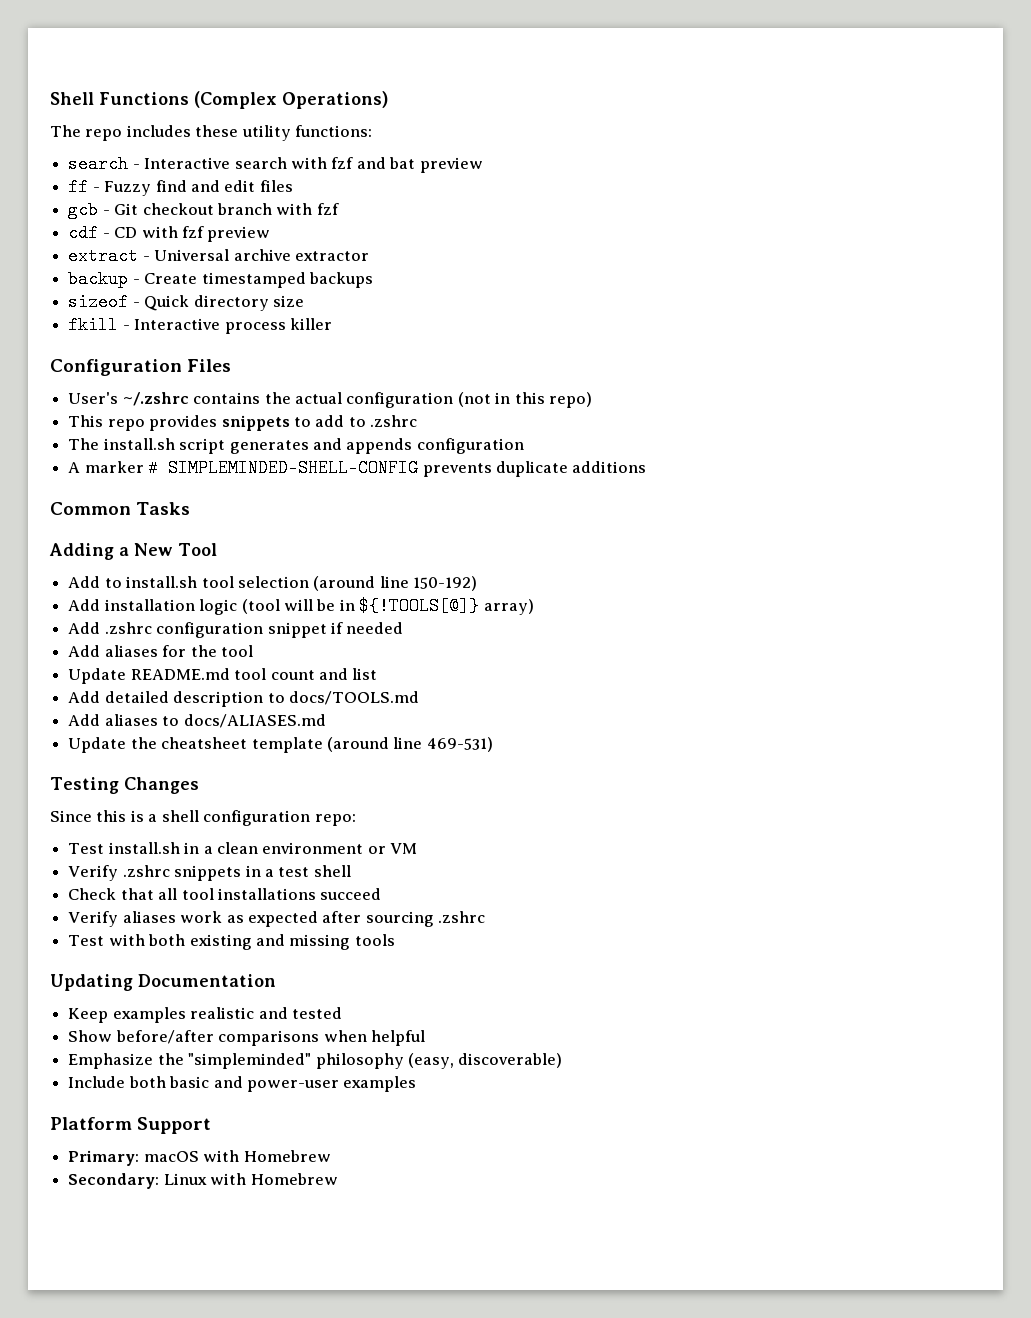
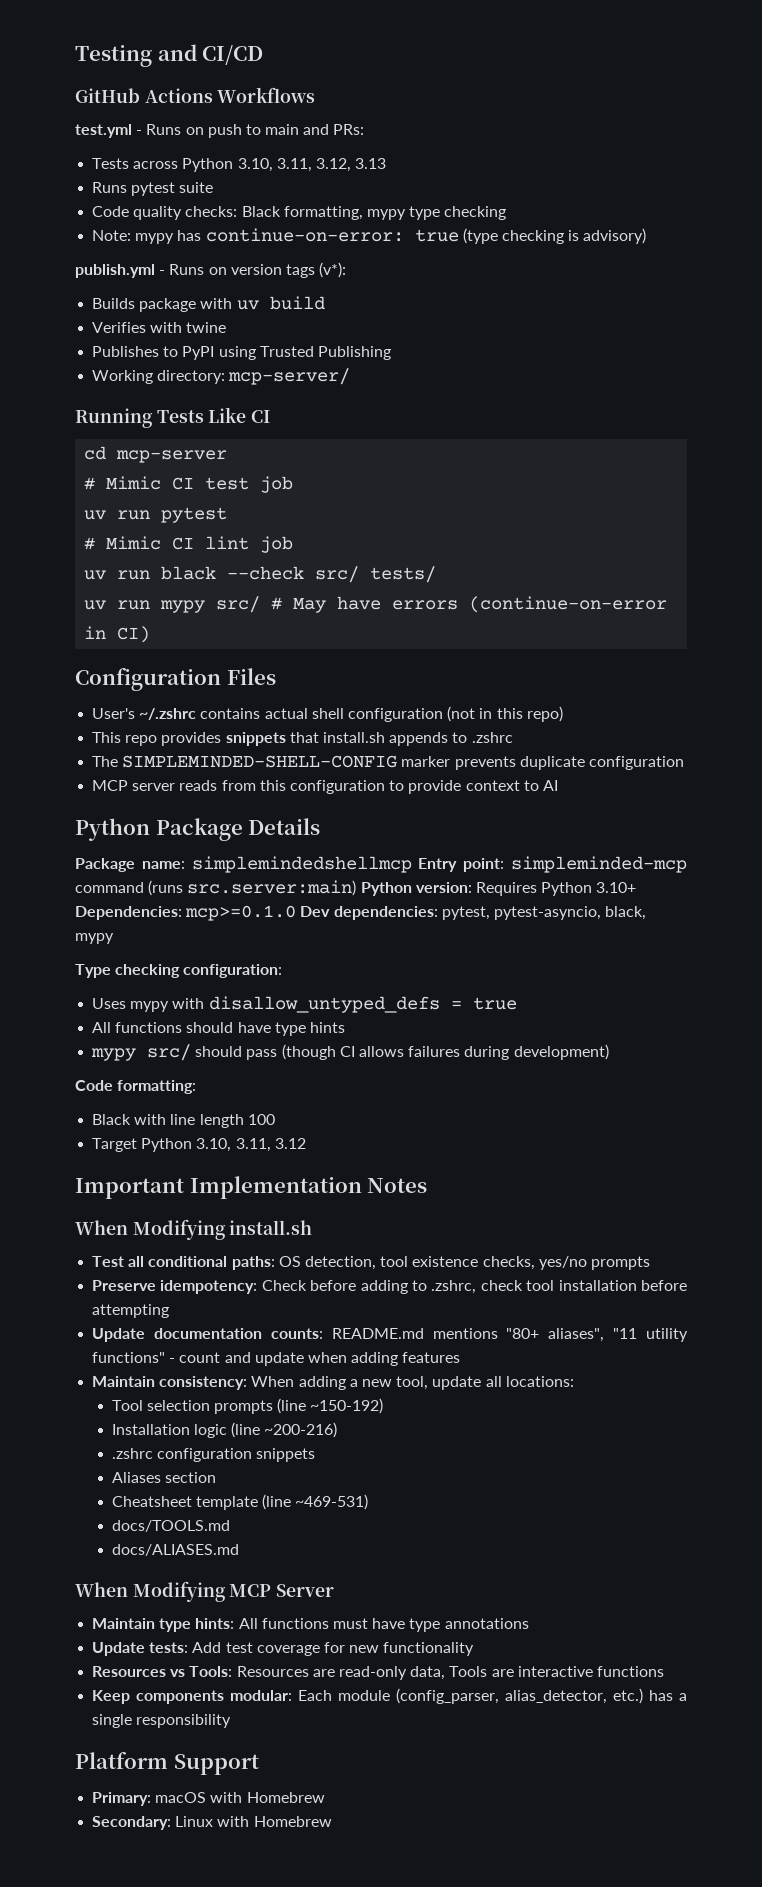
- Shell Functions (Complex Operations)
- The repo includes these utility functions:
- search - Interactive search with fzf and bat preview
- ff - Fuzzy find and edit files
- gcb - Git checkout branch with fzf
- cdf - CD with fzf preview
- extract - Universal archive extractor
- backup - Create timestamped backups
- sizeof - Quick directory size
- fkill - Interactive process killer
+ Testing and CI/CD
+ GitHub Actions Workflows
+ test.yml - Runs on push to main and PRs:
+ Tests across Python 3.10, 3.11, 3.12, 3.13
+ Runs pytest suite
+ Code quality checks: Black formatting, mypy type checking
+ Note: mypy has continue-on-error: true (type checking is advisory)
+ publish.yml - Runs on version tags (v*):
+ Builds package with uv build
+ Verifies with twine
+ Publishes to PyPI using Trusted Publishing
+ Working directory: mcp-server/
+ Running Tests Like CI
+ cd mcp-server
+ # Mimic CI test job
+ uv run pytest
+ # Mimic CI lint job
+ uv run black --check src/ tests/
+ uv run mypy src/ # May have errors (continue-on-error in CI)
- User's ~/.zshrc contains the actual configuration (not in this repo)
+ User's ~/.zshrc contains actual shell configuration (not in this repo)
- This repo provides snippets to add to .zshrc
+ This repo provides snippets that install.sh appends to .zshrc
- The install.sh script generates and appends configuration
- A marker # SIMPLEMINDED-SHELL-CONFIG prevents duplicate additions
- Common Tasks
- Adding a New Tool
- Add to install.sh tool selection (around line 150-192)
- Add installation logic (tool will be in ${!TOOLS[@]} array)
- Add .zshrc configuration snippet if needed
- Add aliases for the tool
- Update README.md tool count and list
- Add detailed description to docs/TOOLS.md
- Add aliases to docs/ALIASES.md
- Update the cheatsheet template (around line 469-531)
- Testing Changes
- Since this is a shell configuration repo:
- Test install.sh in a clean environment or VM
- Verify .zshrc snippets in a test shell
- Check that all tool installations succeed
- Verify aliases work as expected after sourcing .zshrc
- Test with both existing and missing tools
- Updating Documentation
- Keep examples realistic and tested
- Show before/after comparisons when helpful
- Emphasize the "simpleminded" philosophy (easy, discoverable)
- Include both basic and power-user examples
+ The SIMPLEMINDED-SHELL-CONFIG marker prevents duplicate configuration
+ MCP server reads from this configuration to provide context to AI
+ Python Package Details
+ Package name: simplemindedshellmcp Entry point: simpleminded-mcp command (runs src.server:main) Python version: Requires Python 3.10+ Dependencies: mcp>=0.1.0 Dev dependencies: pytest, pytest-asyncio, black, mypy
+ Type checking configuration:
+ Uses mypy with disallow_untyped_defs = true
+ All functions should have type hints
+ mypy src/ should pass (though CI allows failures during development)
+ Code formatting:
+ Black with line length 100
+ Target Python 3.10, 3.11, 3.12
+ Important Implementation Notes
+ When Modifying install.sh
+ Test all conditional paths: OS detection, tool existence checks, yes/no prompts
+ Preserve idempotency: Check before adding to .zshrc, check tool installation before attempting
+ Update documentation counts: README.md mentions "80+ aliases", "11 utility functions" - count and update when adding features
+ Maintain consistency: When adding a new tool, update all locations:
+ Tool selection prompts (line ~150-192)
+ Installation logic (line ~200-216)
+ .zshrc configuration snippets
+ Aliases section
+ Cheatsheet template (line ~469-531)
+ docs/TOOLS.md
+ docs/ALIASES.md
+ When Modifying MCP Server
+ Maintain type hints: All functions must have type annotations
+ Update tests: Add test coverage for new functionality
+ Resources vs Tools: Resources are read-only data, Tools are interactive functions
+ Keep components modular: Each module (config_parser, alias_detector, etc.) has a single responsibility

